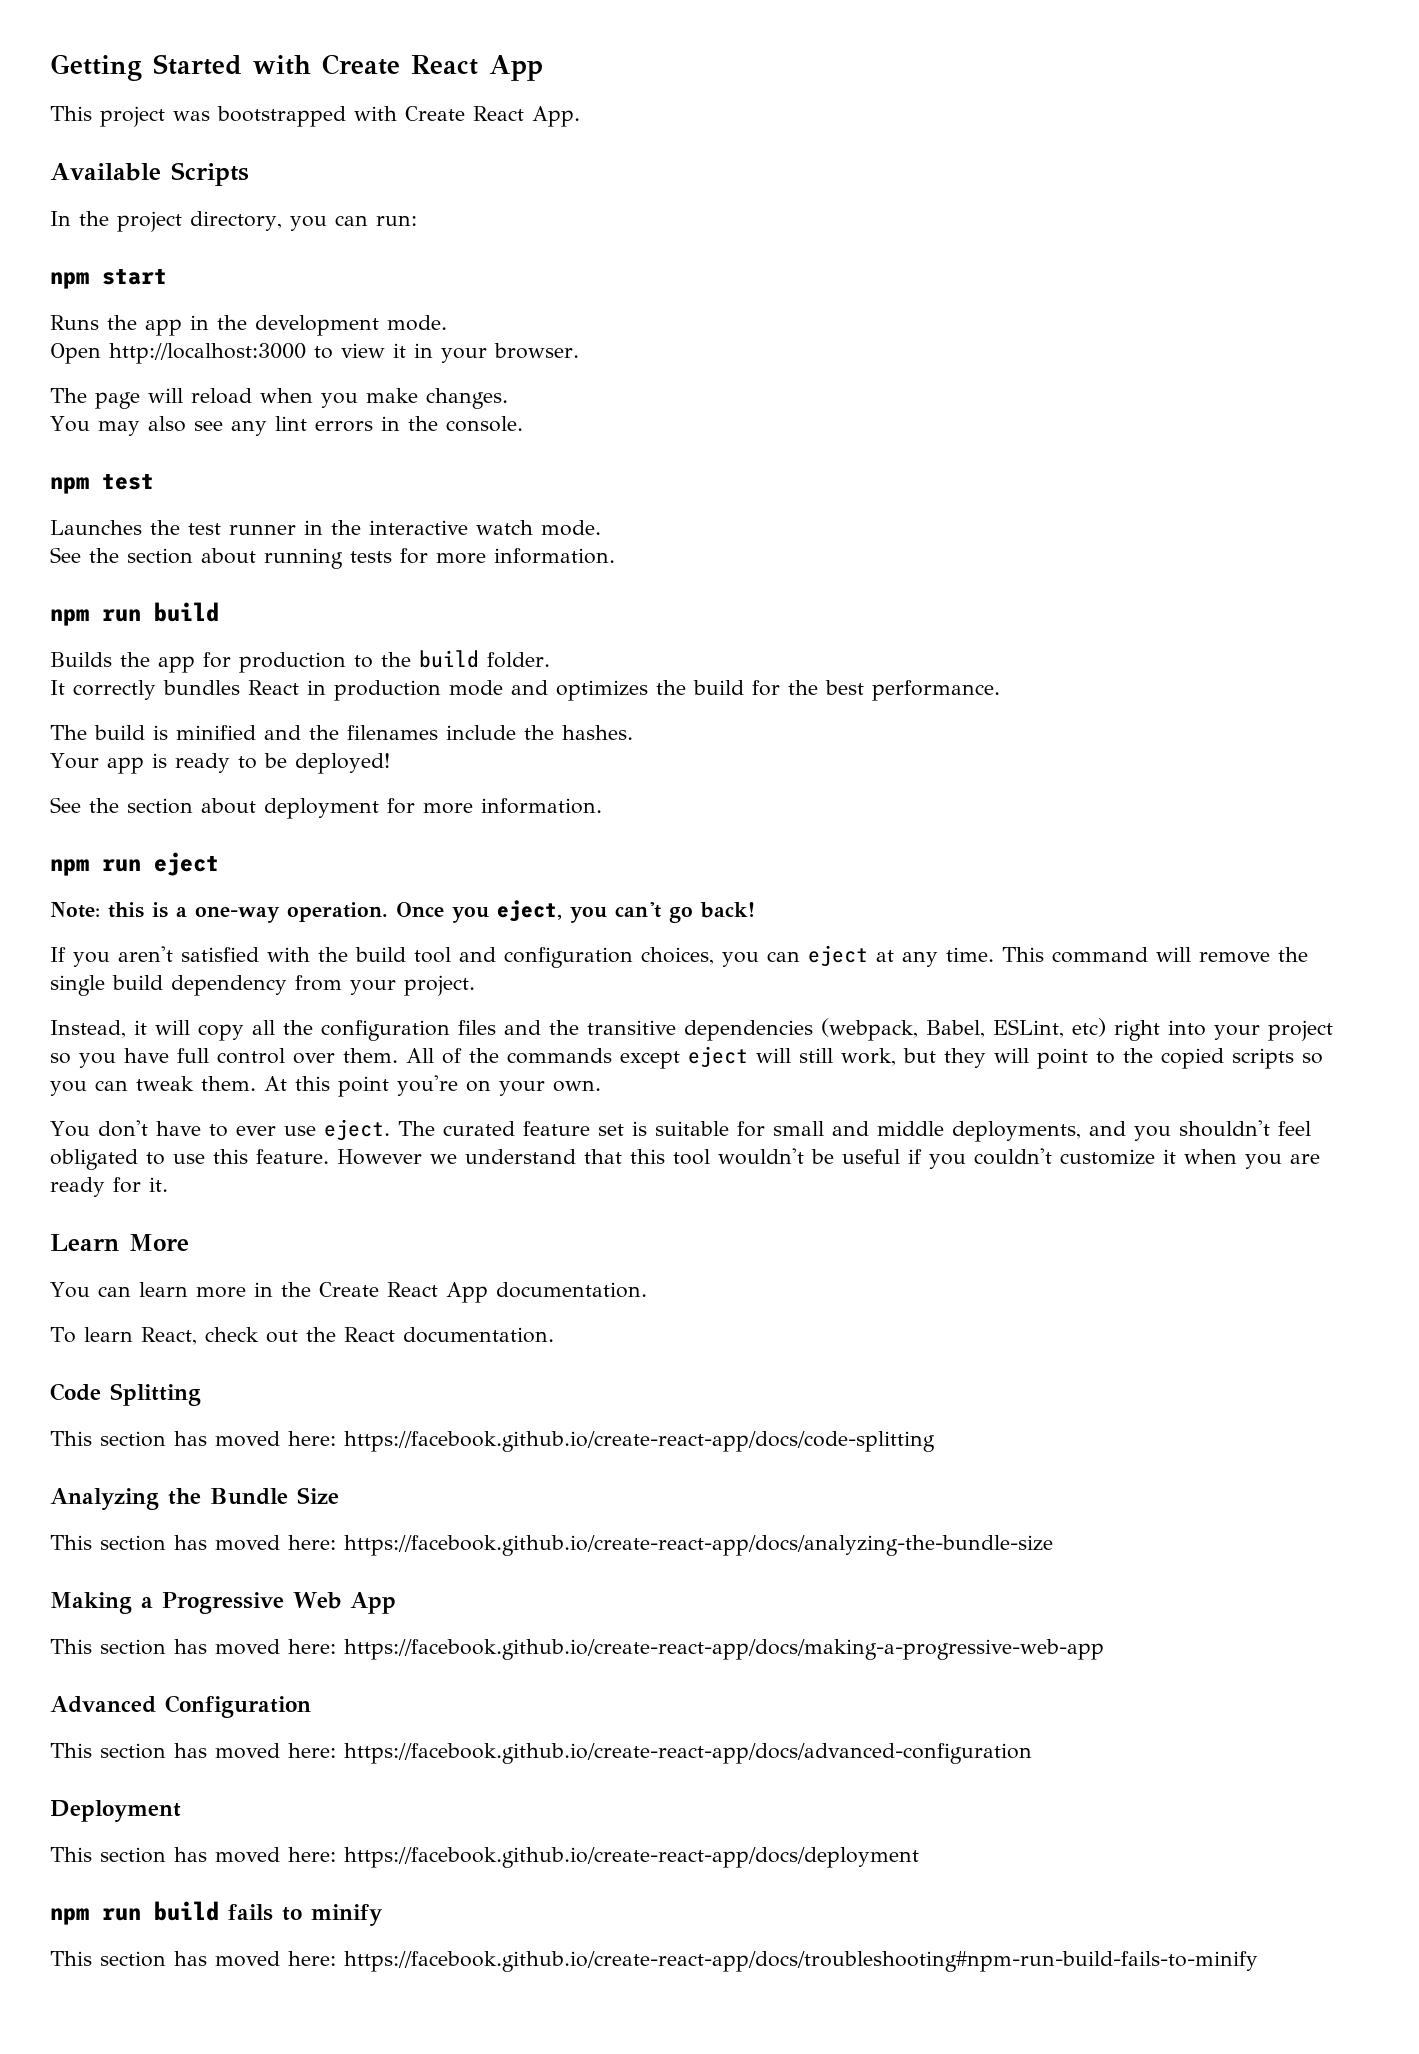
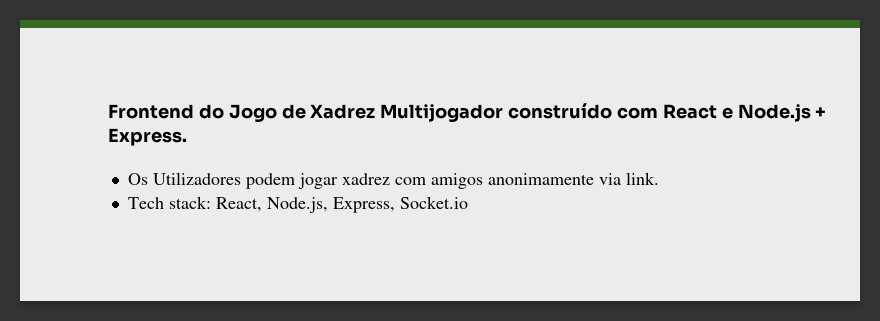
- Getting Started with Create React App
- This project was bootstrapped with Create React App.
- Available Scripts
- In the project directory, you can run:
- npm start
- Runs the app in the development mode.
- Open http://localhost:3000 to view it in your browser.
- The page will reload when you make changes.
- You may also see any lint errors in the console.
- npm test
- Launches the test runner in the interactive watch mode.
- See the section about running tests for more information.
- npm run build
- Builds the app for production to the build folder.
- It correctly bundles React in production mode and optimizes the build for the best performance.
- The build is minified and the filenames include the hashes.
- Your app is ready to be deployed!
- See the section about deployment for more information.
- npm run eject
- Note: this is a one-way operation. Once you eject, you can't go back!
- If you aren't satisfied with the build tool and configuration choices, you can eject at any time. This command will remove the single build dependency from your project.
- Instead, it will copy all the configuration files and the transitive dependencies (webpack, Babel, ESLint, etc) right into your project so you have full control over them. All of the commands except eject will still work, but they will point to the copied scripts so you can tweak them. At this point you're on your own.
- You don't have to ever use eject. The curated feature set is suitable for small and middle deployments, and you shouldn't feel obligated to use this feature. However we understand that this tool wouldn't be useful if you couldn't customize it when you are ready for it.
- Learn More
- You can learn more in the Create React App documentation.
- To learn React, check out the React documentation.
- Code Splitting
- This section has moved here: https://facebook.github.io/create-react-app/docs/code-splitting
- Analyzing the Bundle Size
- This section has moved here: https://facebook.github.io/create-react-app/docs/analyzing-the-bundle-size
- Making a Progressive Web App
- This section has moved here: https://facebook.github.io/create-react-app/docs/making-a-progressive-web-app
- Advanced Configuration
- This section has moved here: https://facebook.github.io/create-react-app/docs/advanced-configuration
- Deployment
- This section has moved here: https://facebook.github.io/create-react-app/docs/deployment
- npm run build fails to minify
- This section has moved here: https://facebook.github.io/create-react-app/docs/troubleshooting#npm-run-build-fails-to-minify
+ Frontend do Jogo de Xadrez Multijogador construído com React e Node.js + Express.
+ Os Utilizadores podem jogar xadrez com amigos anonimamente via link.
+ Tech stack: React, Node.js, Express, Socket.io

